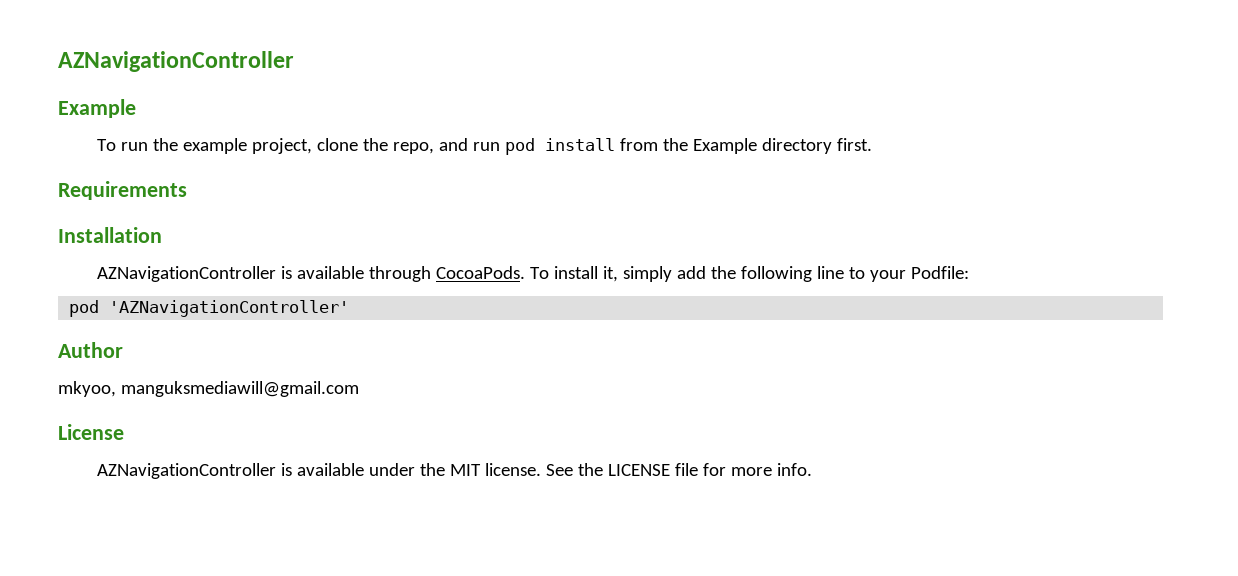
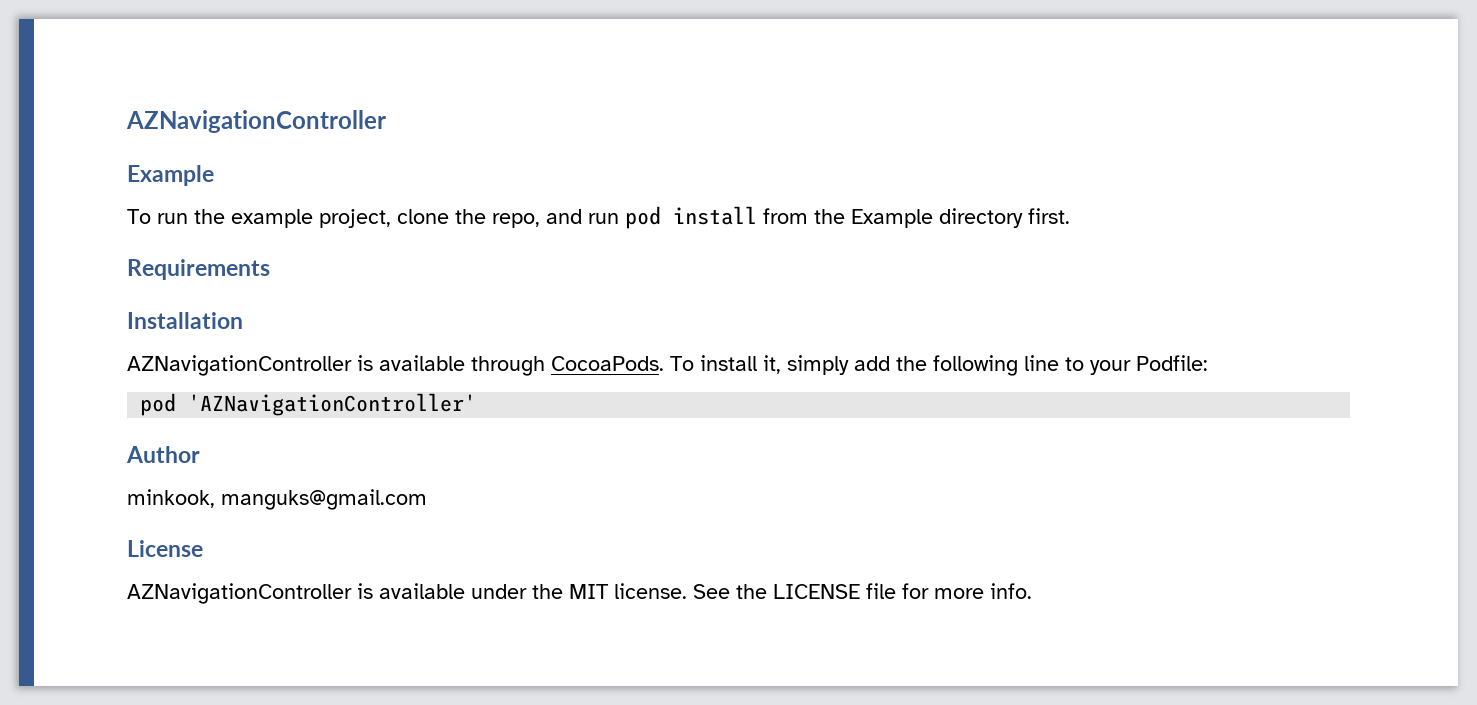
- mkyoo, manguksmediawill@gmail.com
+ minkook, manguks@gmail.com

